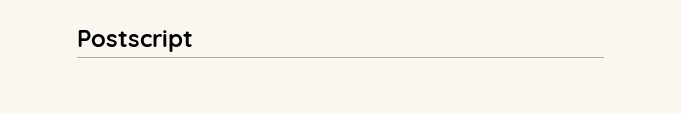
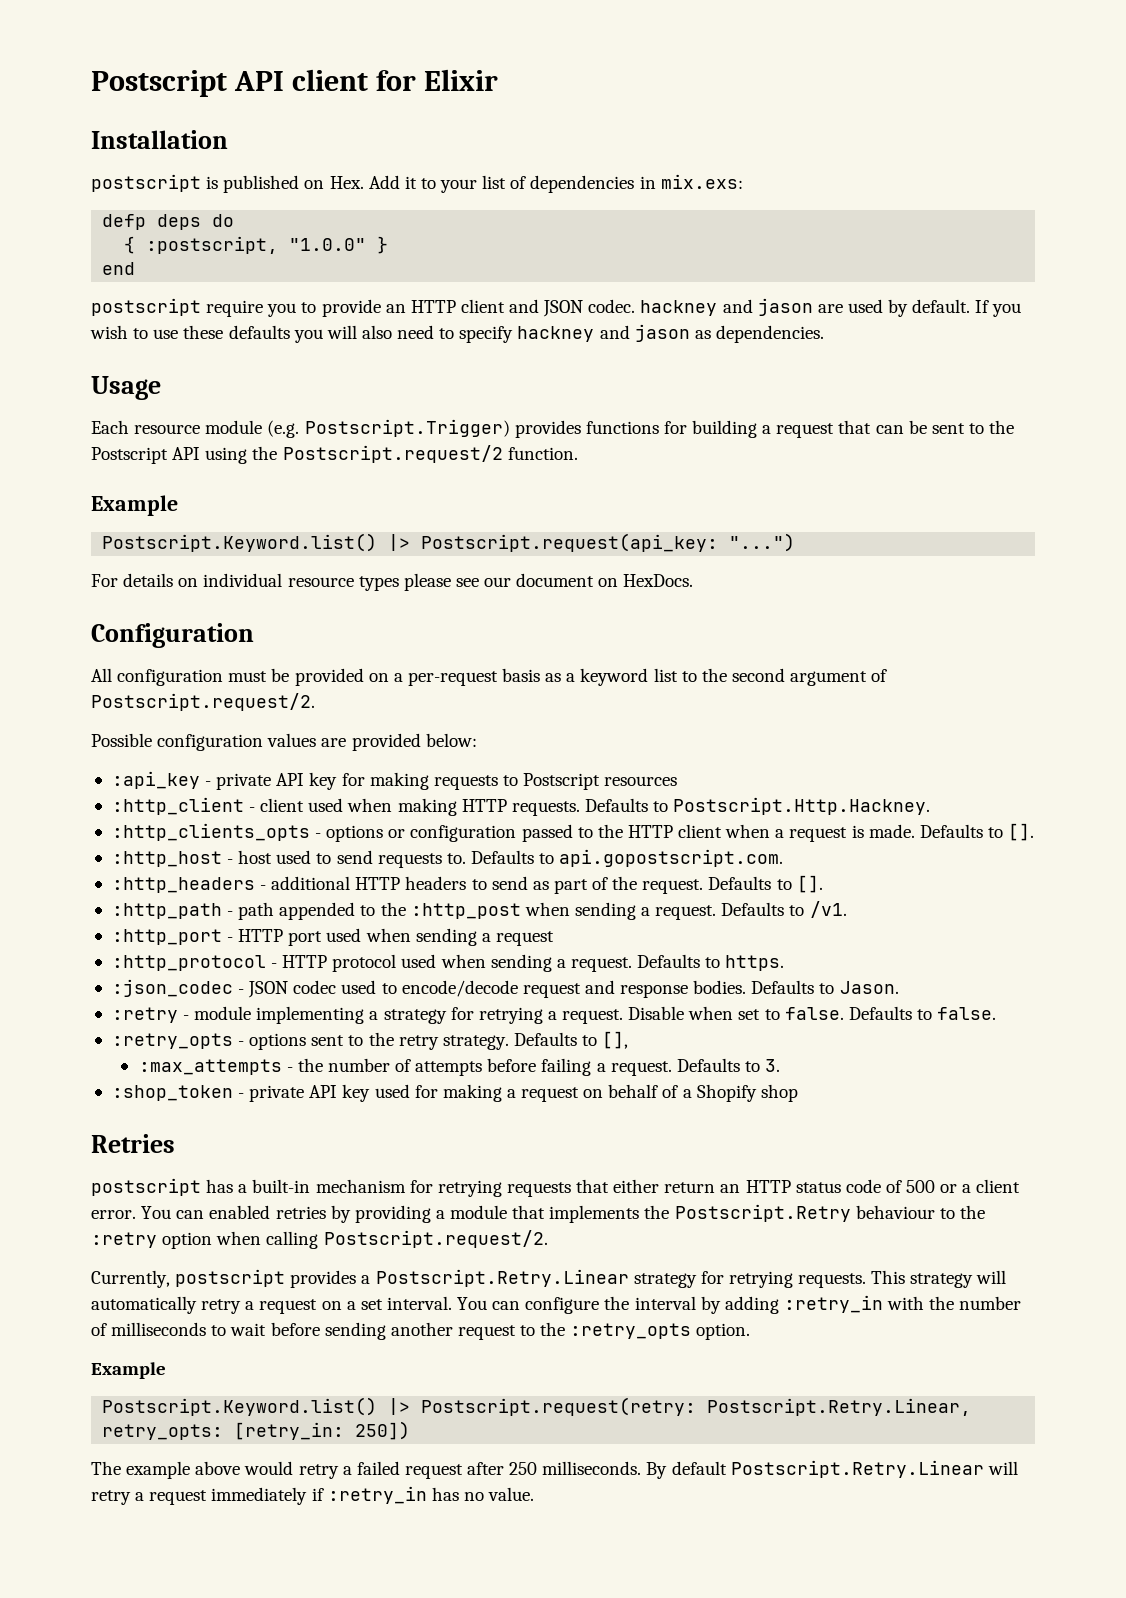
- Postscript
+ Postscript API client for Elixir
+ Installation
+ postscript is published on Hex. Add it to your list of dependencies in mix.exs:
+ defp deps do
+ { :postscript, "1.0.0" }
+ end
+ postscript require you to provide an HTTP client and JSON codec. hackney and jason are used by default. If you wish to use these defaults you will also need to specify hackney and jason as dependencies.
+ Usage
+ Each resource module (e.g. Postscript.Trigger) provides functions for building a request that can be sent to the Postscript API using the Postscript.request/2 function.
+ Example
+ Postscript.Keyword.list() |> Postscript.request(api_key: "...")
+ For details on individual resource types please see our document on HexDocs.
+ Configuration
+ All configuration must be provided on a per-request basis as a keyword list to the second argument of Postscript.request/2.
+ Possible configuration values are provided below:
+ :api_key - private API key for making requests to Postscript resources
+ :http_client - client used when making HTTP requests. Defaults to Postscript.Http.Hackney.
+ :http_clients_opts - options or configuration passed to the HTTP client when a request is made. Defaults to [].
+ :http_host - host used to send requests to. Defaults to api.gopostscript.com.
+ :http_headers - additional HTTP headers to send as part of the request. Defaults to [].
+ :http_path - path appended to the :http_post when sending a request. Defaults to /v1.
+ :http_port - HTTP port used when sending a request
+ :http_protocol - HTTP protocol used when sending a request. Defaults to https.
+ :json_codec - JSON codec used to encode/decode request and response bodies. Defaults to Jason.
+ :retry - module implementing a strategy for retrying a request. Disable when set to false. Defaults to false.
+ :retry_opts - options sent to the retry strategy. Defaults to [],
+ :max_attempts - the number of attempts before failing a request. Defaults to 3.
+ :shop_token - private API key used for making a request on behalf of a Shopify shop
+ Retries
+ postscript has a built-in mechanism for retrying requests that either return an HTTP status code of 500 or a client error. You can enabled retries by providing a module that implements the Postscript.Retry behaviour to the :retry option when calling Postscript.request/2.
+ Currently, postscript provides a Postscript.Retry.Linear strategy for retrying requests. This strategy will automatically retry a request on a set interval. You can configure the interval by adding :retry_in with the number of milliseconds to wait before sending another request to the :retry_opts option.
+ Example
+ Postscript.Keyword.list() |> Postscript.request(retry: Postscript.Retry.Linear, retry_opts: [retry_in: 250])
+ The example above would retry a failed request after 250 milliseconds. By default Postscript.Retry.Linear will retry a request immediately if :retry_in has no value.

